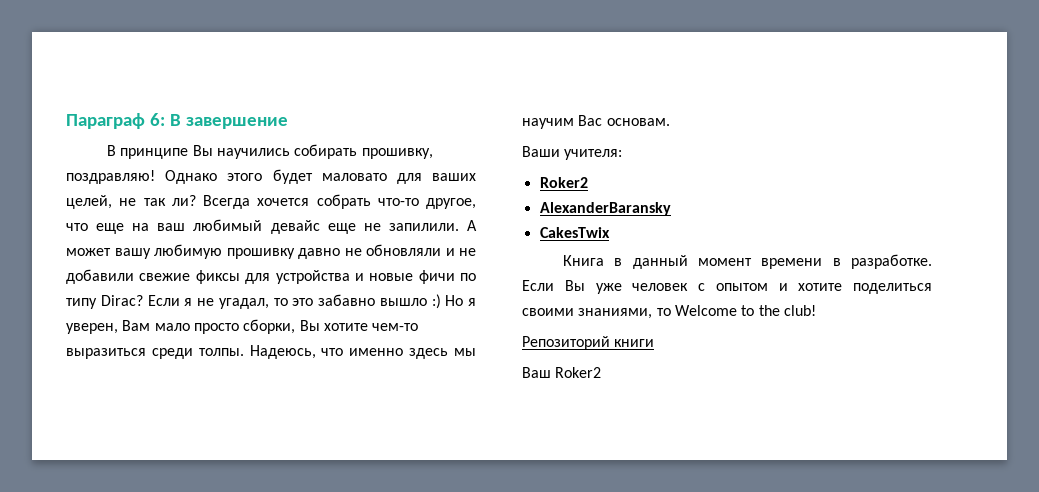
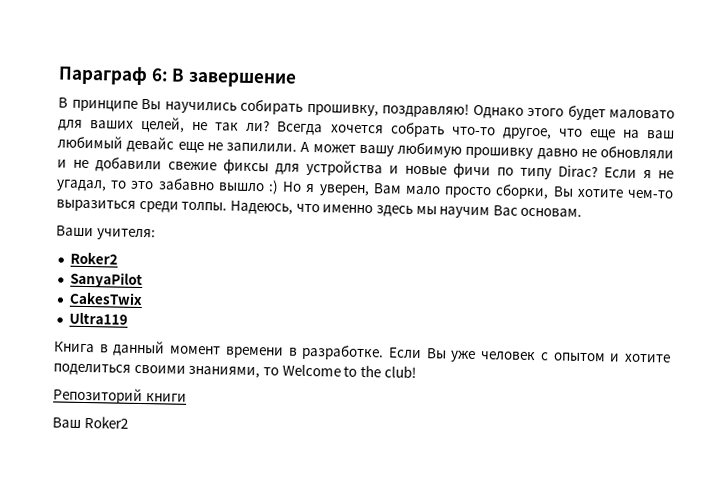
- AlexanderBaransky
+ SanyaPilot
+ Ultra119

